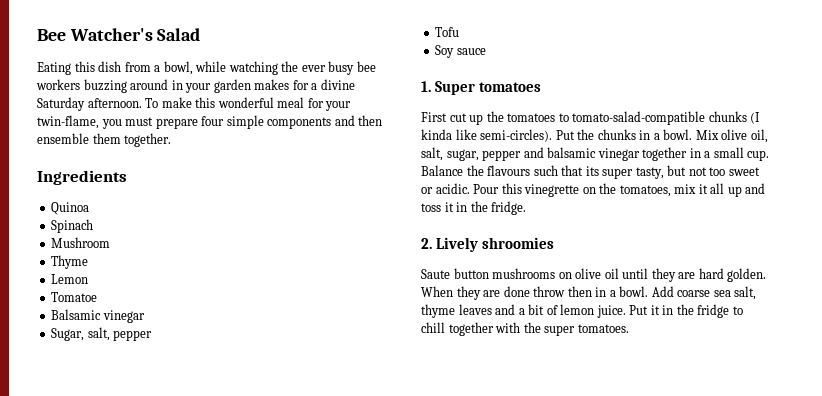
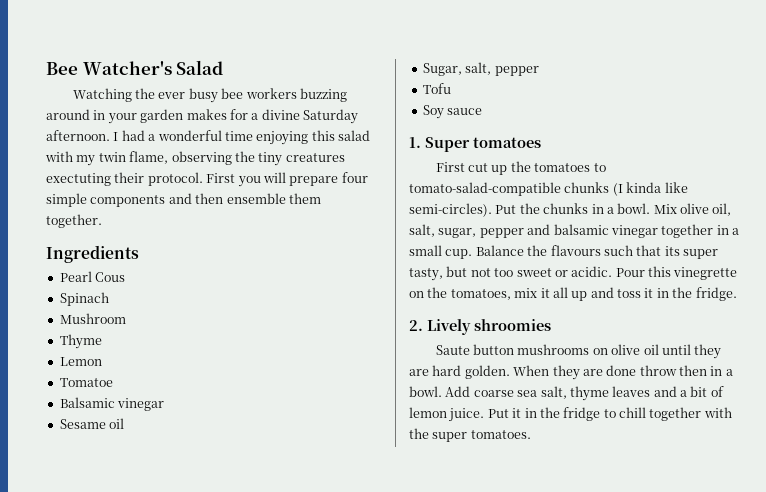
- Eating this dish from a bowl, while watching the ever busy bee workers buzzing around in your garden makes for a divine Saturday afternoon.
+ Watching the ever busy bee workers buzzing around in your garden makes for a divine Saturday afternoon.
- To make this wonderful meal for your twin-flame, you must prepare four simple components and then ensemble them together.
+ I had a wonderful time enjoying this salad with my twin flame, observing the tiny creatures exectuting their protocol. First you will prepare four simple components and then ensemble them together.
- Quinoa
+ Pearl Cous
+ Sesame oil

